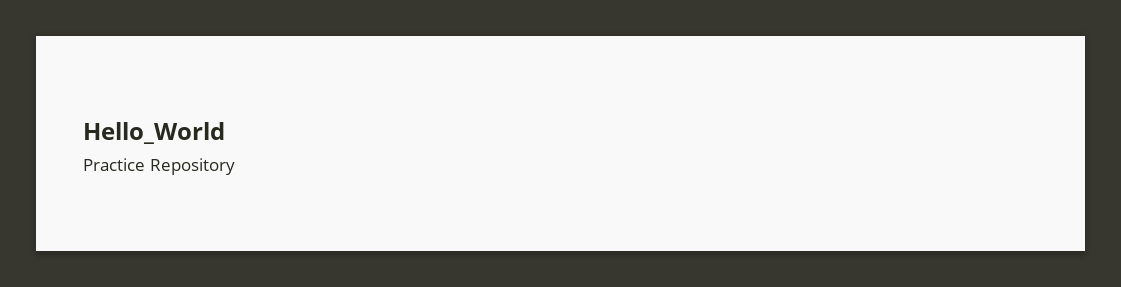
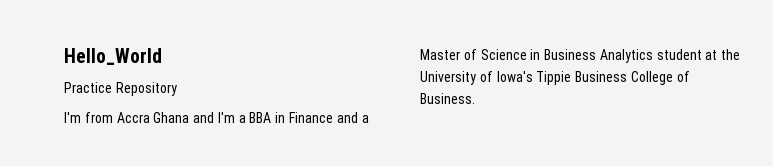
+ I'm from Accra Ghana and I'm a BBA in Finance and a Master of Science in Business Analytics student at the University of Iowa's Tippie Business College of Business.

